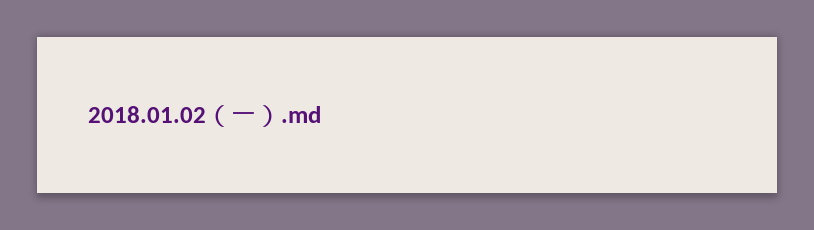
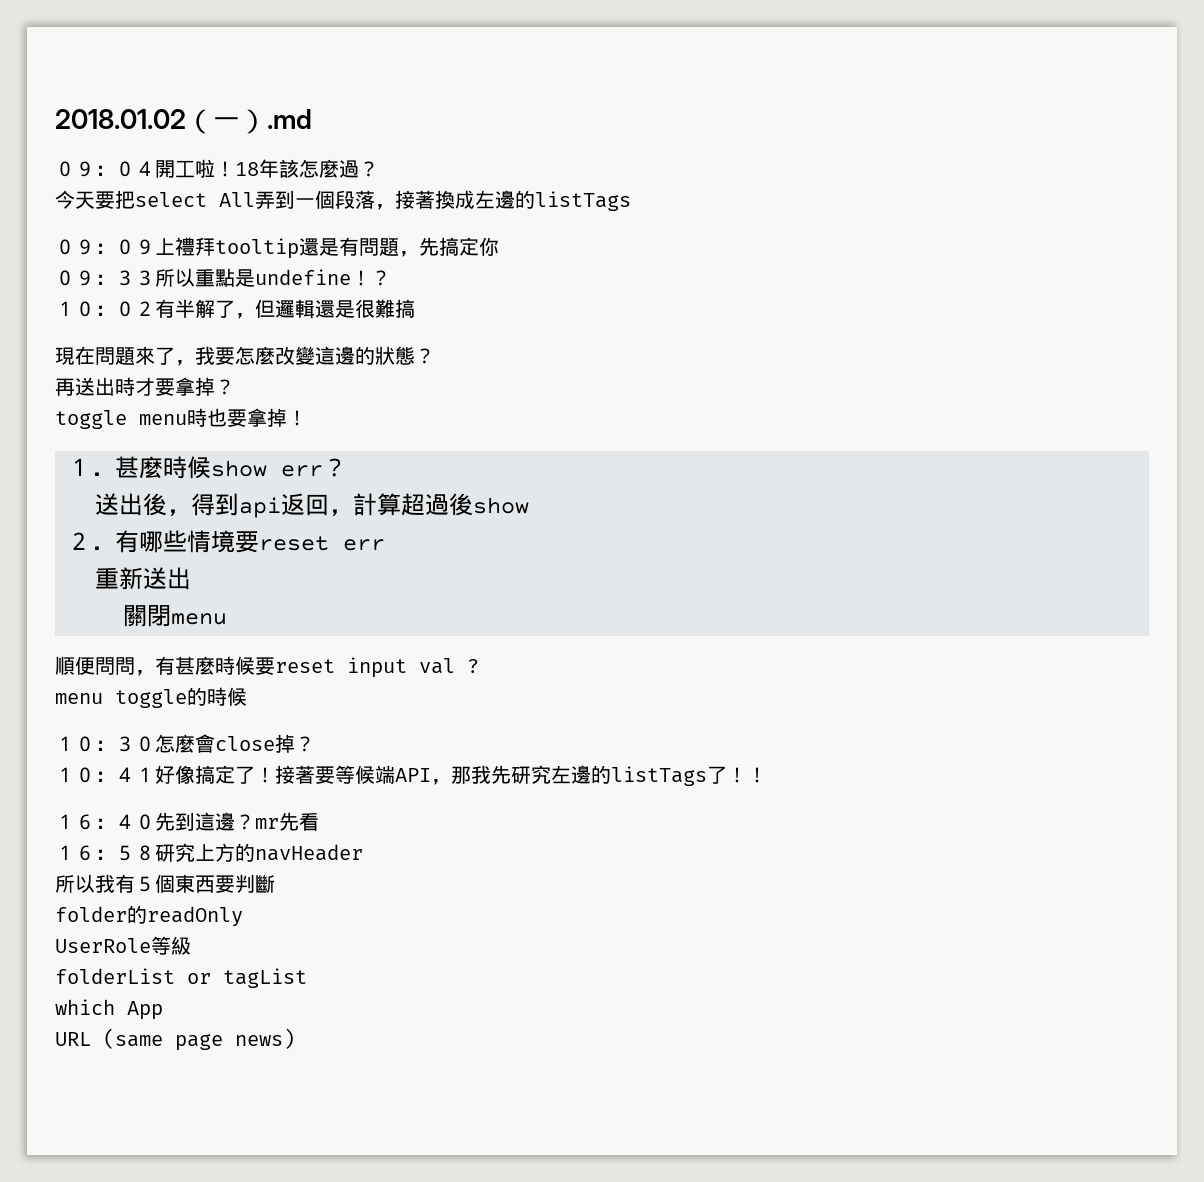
+ ０９：０４開工啦！18年該怎麼過？
+ 今天要把select All弄到一個段落，接著換成左邊的listTags
+ ０９：０９上禮拜tooltip還是有問題，先搞定你
+ ０９：３３所以重點是undefine！？
+ １０：０２有半解了，但邏輯還是很難搞
+ 現在問題來了，我要怎麼改變這邊的狀態？
+ 再送出時才要拿掉？
+ toggle menu時也要拿掉！
+ １．甚麼時候show err？
+ 送出後，得到api返回，計算超過後show
+ ２．有哪些情境要reset err
+ 重新送出
+ 關閉menu
+ 順便問問，有甚麼時候要reset input val ?
+ menu toggle的時候
+ １０：３０怎麼會close掉？
+ １０：４１好像搞定了！接著要等候端API，那我先研究左邊的listTags了！！
+ １６：４０先到這邊？mr先看
+ １６：５８研究上方的navHeader
+ 所以我有５個東西要判斷
+ folder的readOnly
+ UserRole等級
+ folderList or tagList
+ which App
+ URL (same page news)

